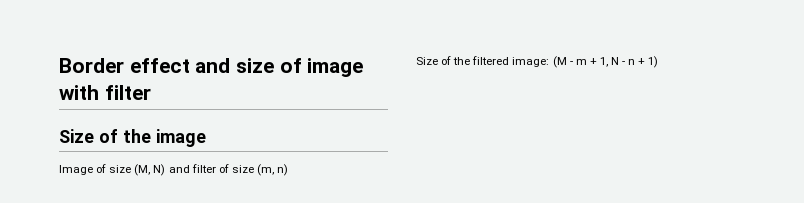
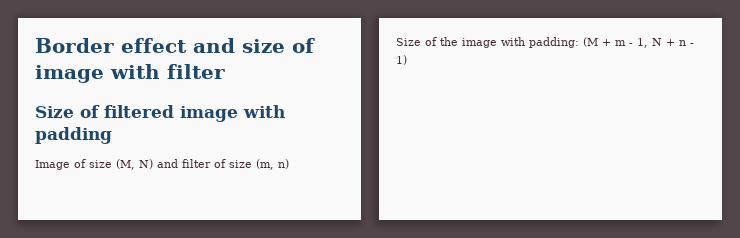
- Size of the image
+ Size of filtered image with padding
- Size of the filtered image: (M - m + 1, N - n + 1)
+ Size of the image with padding: (M + m - 1, N + n - 1)

